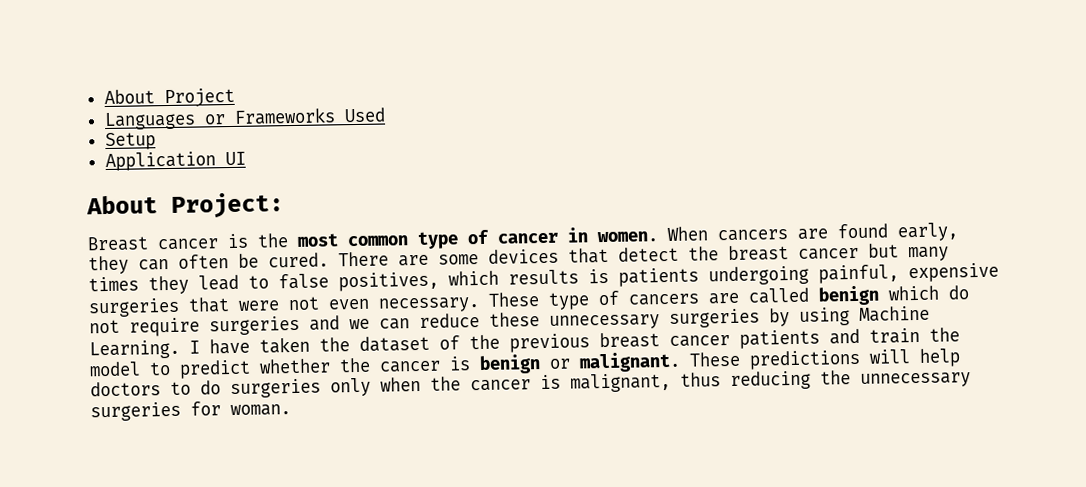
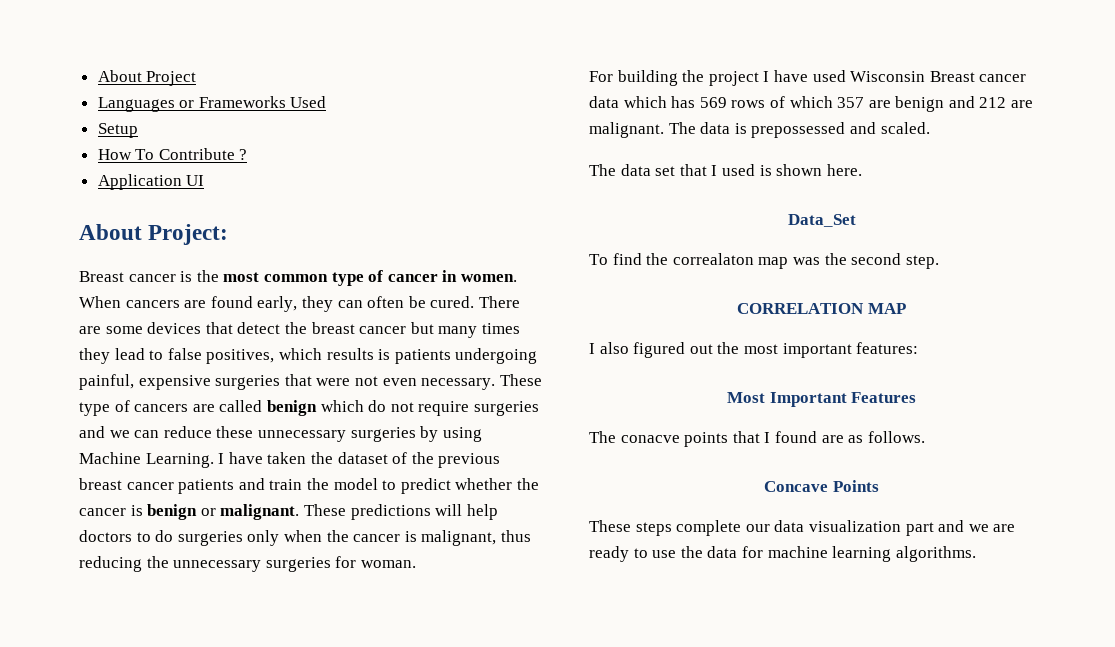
+ How To Contribute ?
+ For building the project I have used Wisconsin Breast cancer data which has 569 rows of which 357 are benign and 212 are malignant. The data is prepossessed and scaled.
+ The data set that I used is shown here.
+ Data_Set
+ To find the correalaton map was the second step.
+ CORRELATION MAP
+ I also figured out the most important features:
+ Most Important Features
+ The conacve points that I found are as follows.
+ Concave Points
+ These steps complete our data visualization part and we are ready to use the data for machine learning algorithms.

